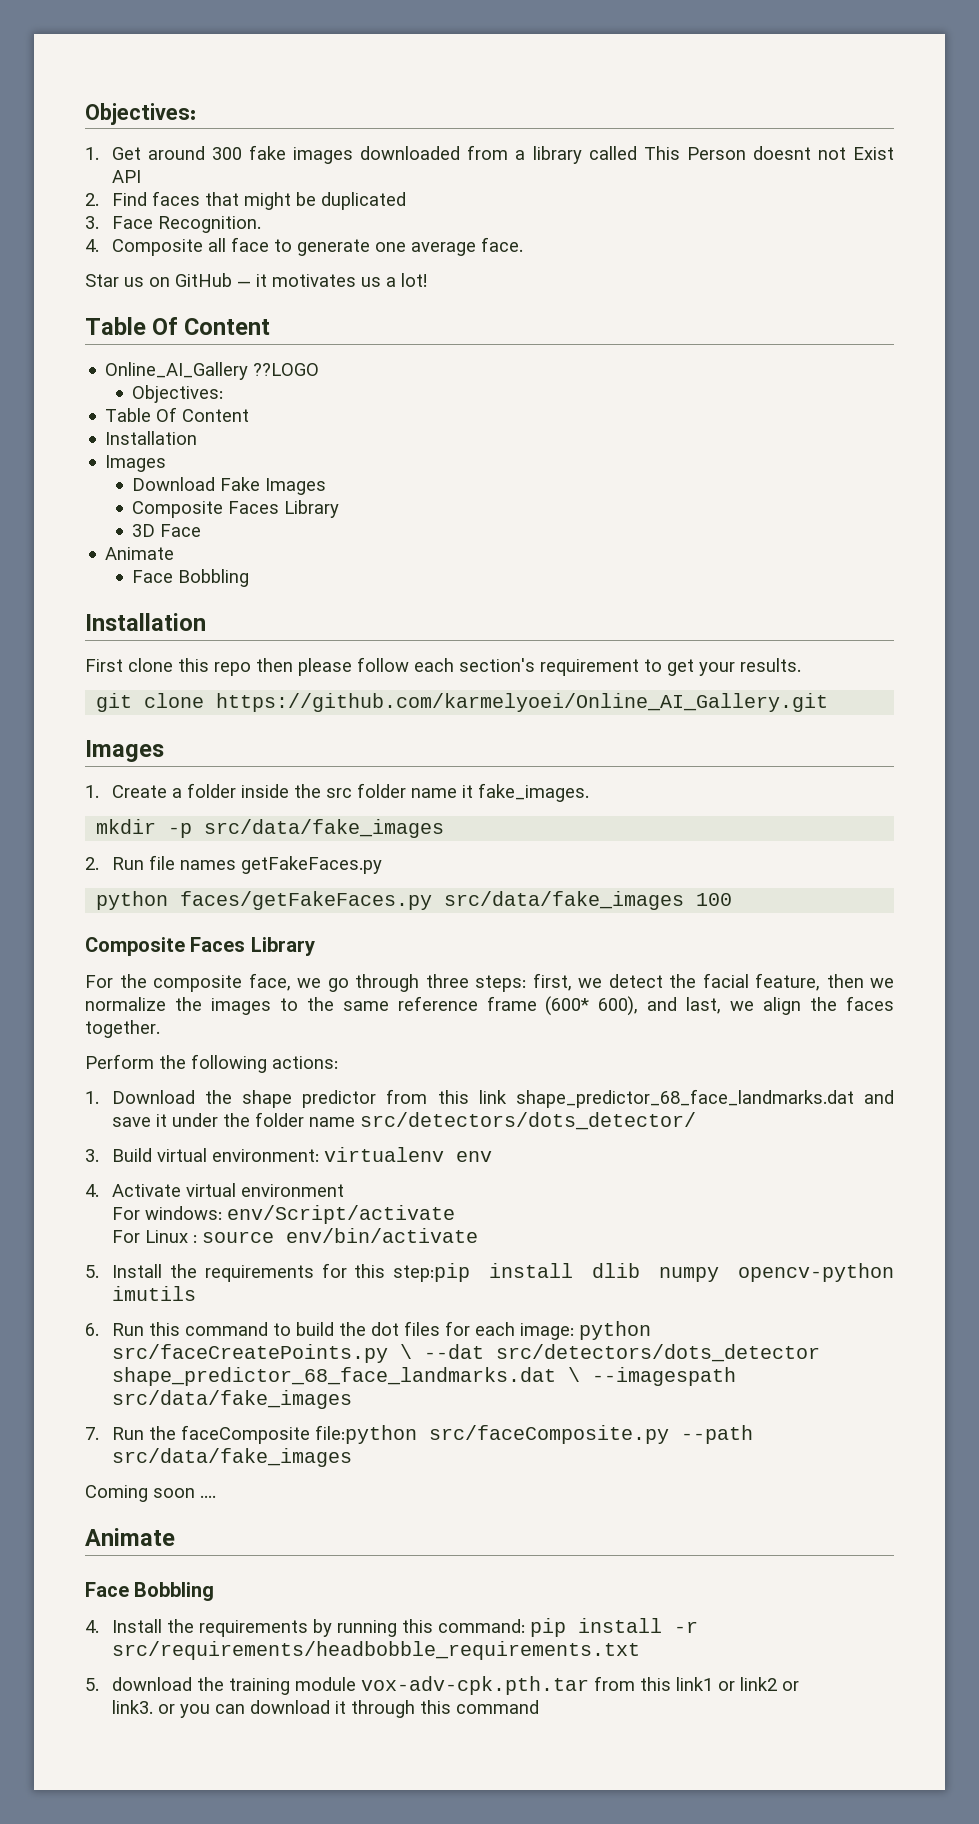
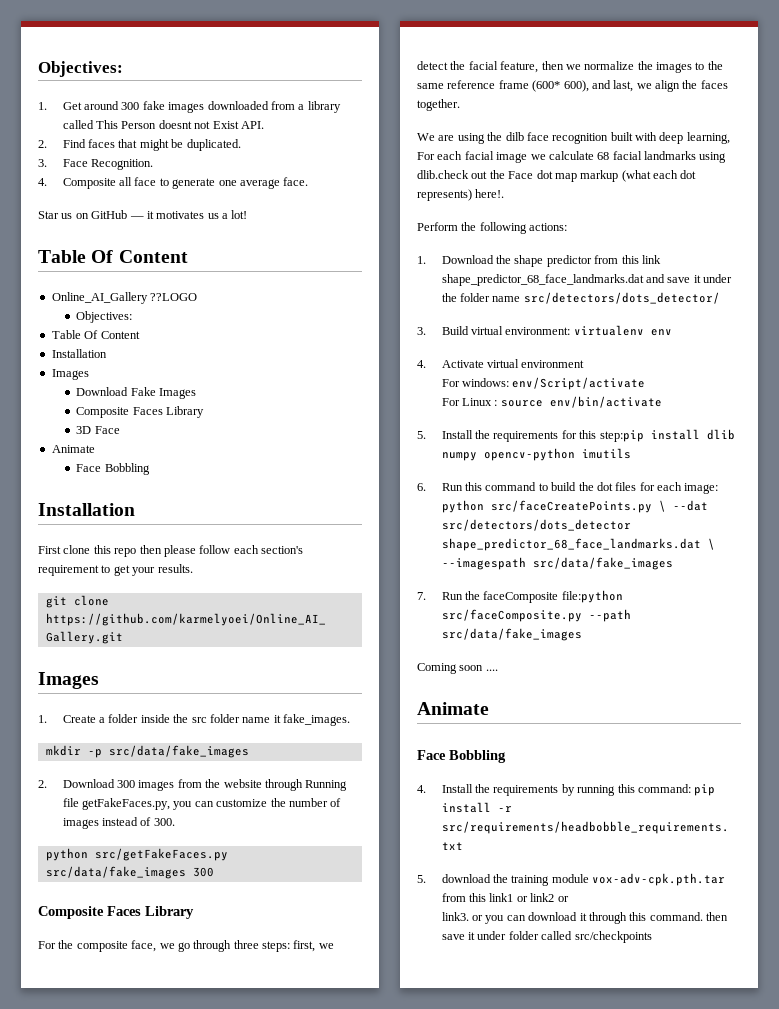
- 1. Get around 300 fake images downloaded from a library called This Person doesnt not Exist API
+ 1. Get around 300 fake images downloaded from a library called This Person doesnt not Exist API.
- 2. Find faces that might be duplicated
+ 2. Find faces that might be duplicated.
- 2. Run file names getFakeFaces.py
- python faces/getFakeFaces.py src/data/fake_images 100
+ 2. Download 300 images from the website through Running file getFakeFaces.py, you can customize the number of images instead of 300.
+ python src/getFakeFaces.py src/data/fake_images 300
+ We are using the dilb face recognition built with deep learning, For each facial image we calculate 68 facial landmarks using dlib.check out the Face dot map markup (what each dot represents) here!.
- link3. or you can download it through this command
+ link3. or you can download it through this command. then save it under folder called src/checkpoints

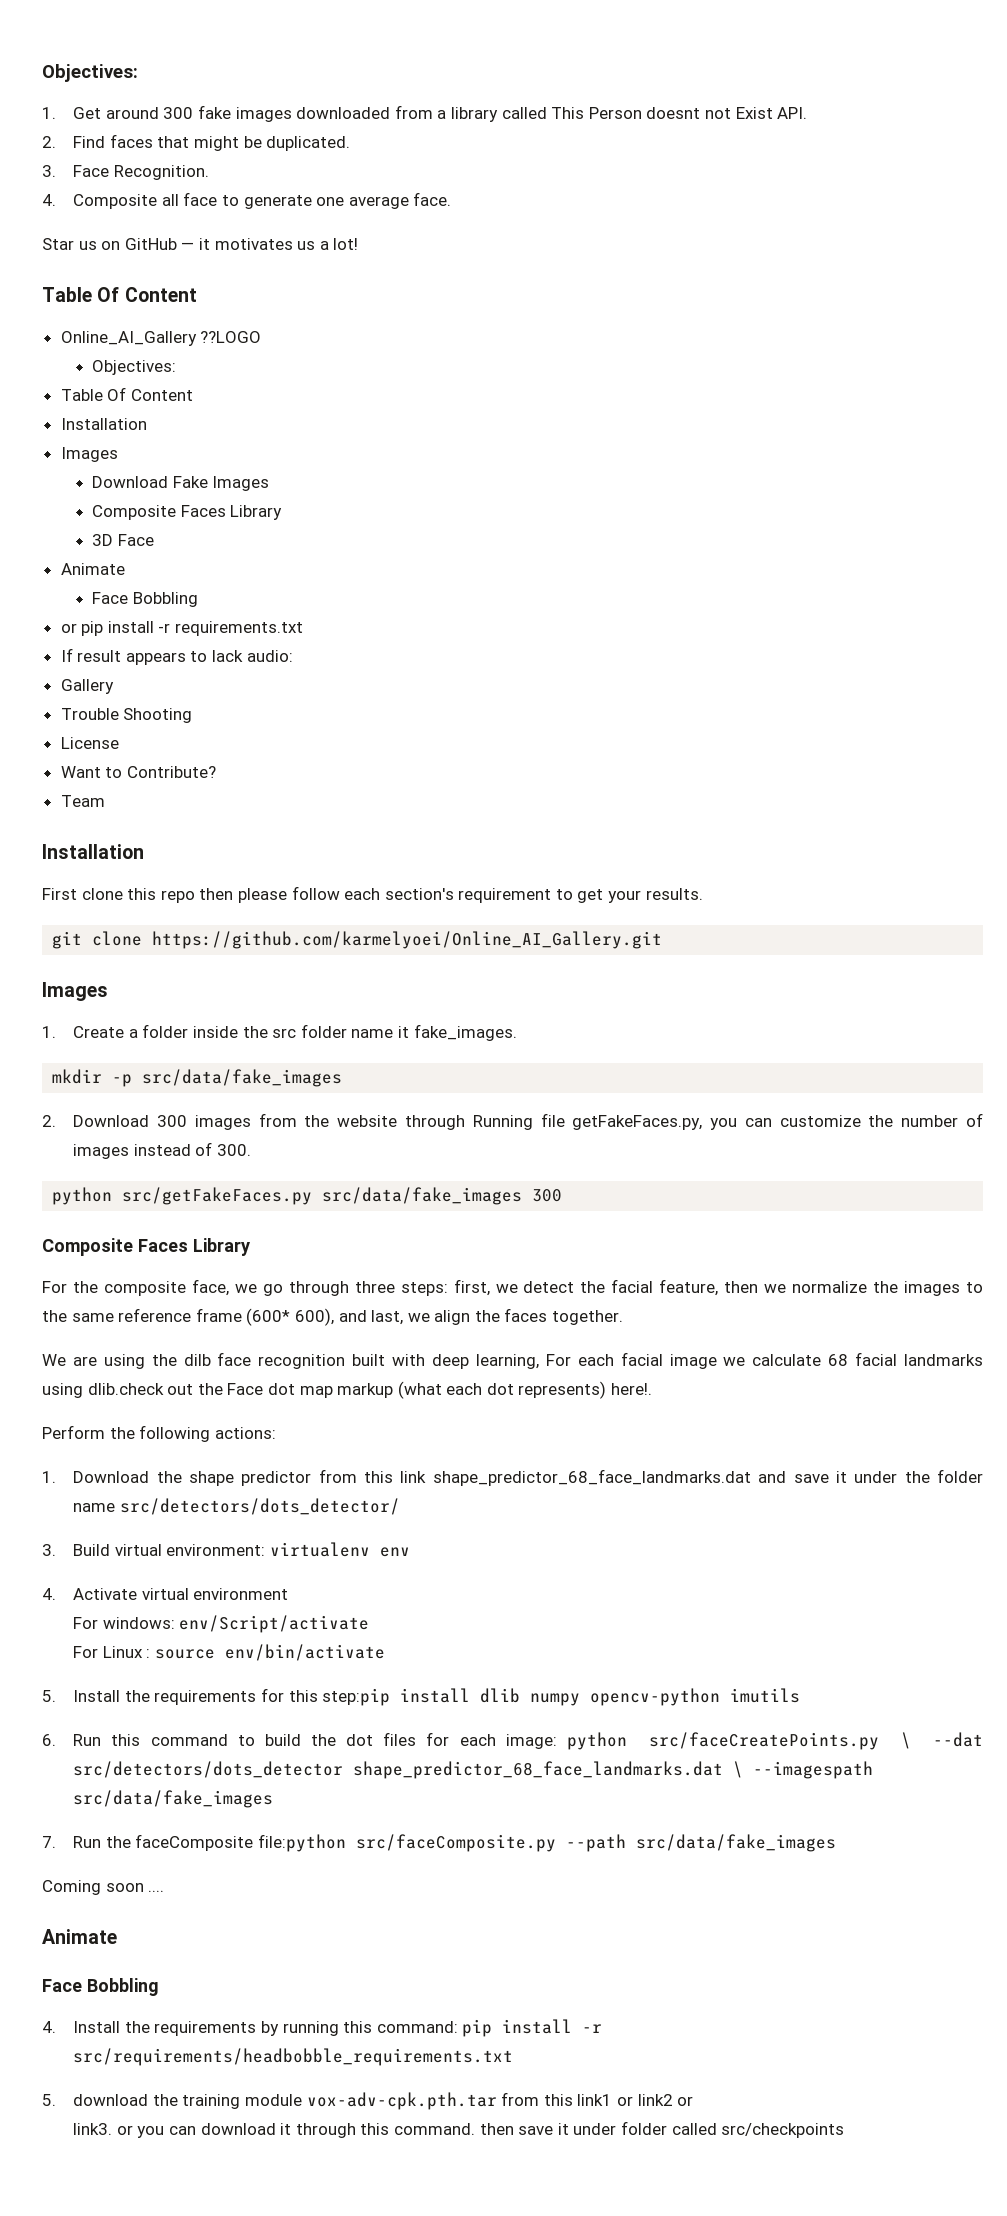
+ or pip install -r requirements.txt
+ If result appears to lack audio:
+ Gallery
+ Trouble Shooting
+ License
+ Want to Contribute?
+ Team

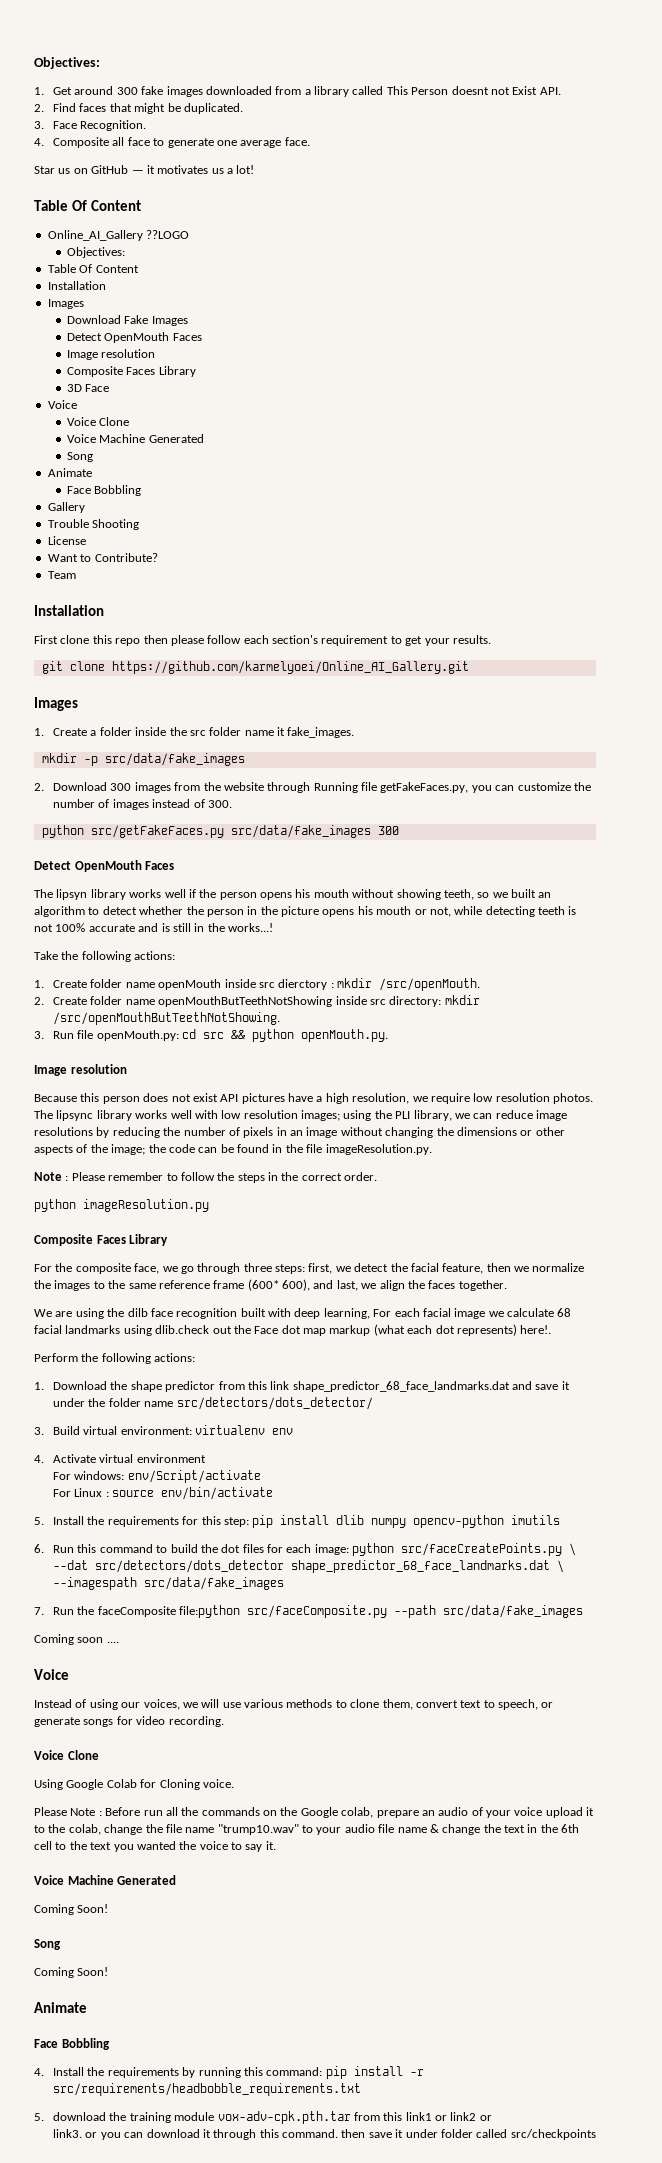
  Download Fake Images
+ Detect OpenMouth Faces
+ Image resolution
  3D Face
+ Voice
+ Voice Clone
+ Voice Machine Generated
+ Song
  Animate
  Face Bobbling
- or pip install -r requirements.txt
- If result appears to lack audio:
  python src/getFakeFaces.py src/data/fake_images 300
+ Detect OpenMouth Faces
+ The lipsyn library works well if the person opens his mouth without showing teeth, so we built an algorithm to detect whether the person in the picture opens his mouth or not, while detecting teeth is not 100% accurate and is still in the works...!
+ Take the following actions:
+ 1. Create folder name openMouth inside src dierctory : mkdir /src/openMouth.
+ 2. Create folder name openMouthButTeethNotShowing inside src directory: mkdir /src/openMouthButTeethNotShowing.
+ 3. Run file openMouth.py: cd src && python openMouth.py.
+ Image resolution
+ Because this person does not exist API pictures have a high resolution, we require low resolution photos. The lipsync library works well with low resolution images; using the PLI library, we can reduce image resolutions by reducing the number of pixels in an image without changing the dimensions or other aspects of the image; the code can be found in the file imageResolution.py.
+ Note : Please remember to follow the steps in the correct order.
+ python imageResolution.py
- 5. Install the requirements for this step:pip install dlib numpy opencv-python imutils
+ 5. Install the requirements for this step: pip install dlib numpy opencv-python imutils
  Coming soon ....
+ Voice
+ Instead of using our voices, we will use various methods to clone them, convert text to speech, or generate songs for video recording.
+ Voice Clone
+ Using Google Colab for Cloning voice.
+ Please Note : Before run all the commands on the Google colab, prepare an audio of your voice upload it to the colab, change the file name "trump10.wav" to your audio file name & change the text in the 6th cell to the text you wanted the voice to say it.
+ Voice Machine Generated
+ Coming Soon!
+ Song
+ Coming Soon!

